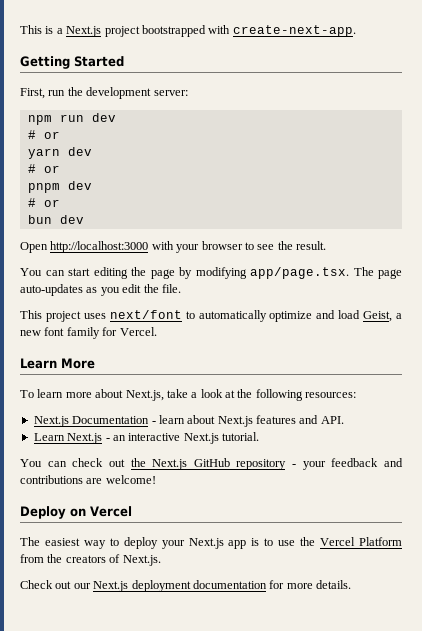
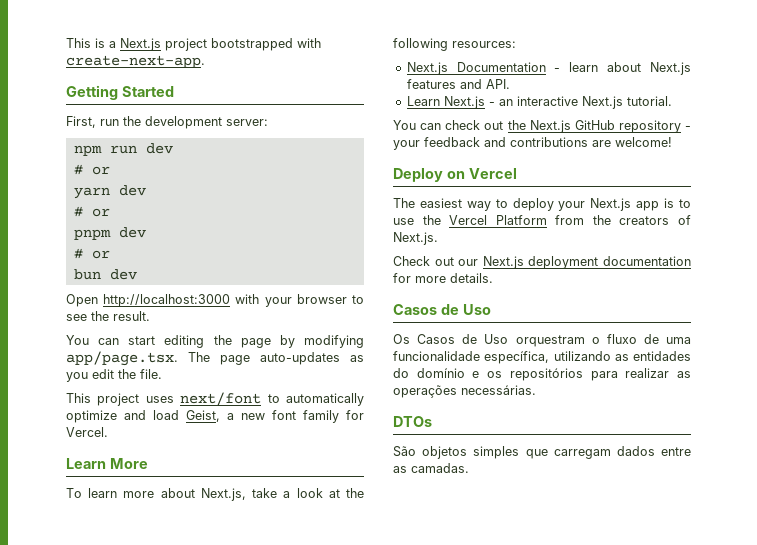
  Check out our Next.js deployment documentation for more details.
+ Casos de Uso
+ Os Casos de Uso orquestram o fluxo de uma funcionalidade específica, utilizando as entidades do domínio e os repositórios para realizar as operações necessárias.
+ DTOs
+ São objetos simples que carregam dados entre as camadas.

